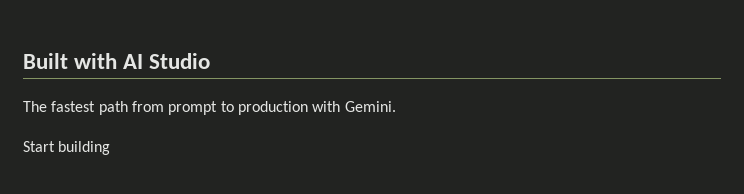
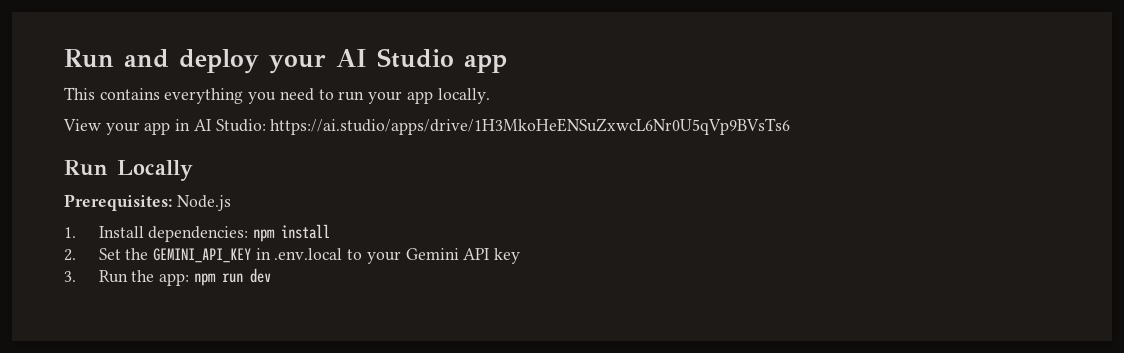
- Built with AI Studio
- The fastest path from prompt to production with Gemini.
- Start building
+ Run and deploy your AI Studio app
+ This contains everything you need to run your app locally.
+ View your app in AI Studio: https://ai.studio/apps/drive/1H3MkoHeENSuZxwcL6Nr0U5qVp9BVsTs6
+ Run Locally
+ Prerequisites: Node.js
+ 1. Install dependencies: npm install
+ 2. Set the GEMINI_API_KEY in .env.local to your Gemini API key
+ 3. Run the app: npm run dev

